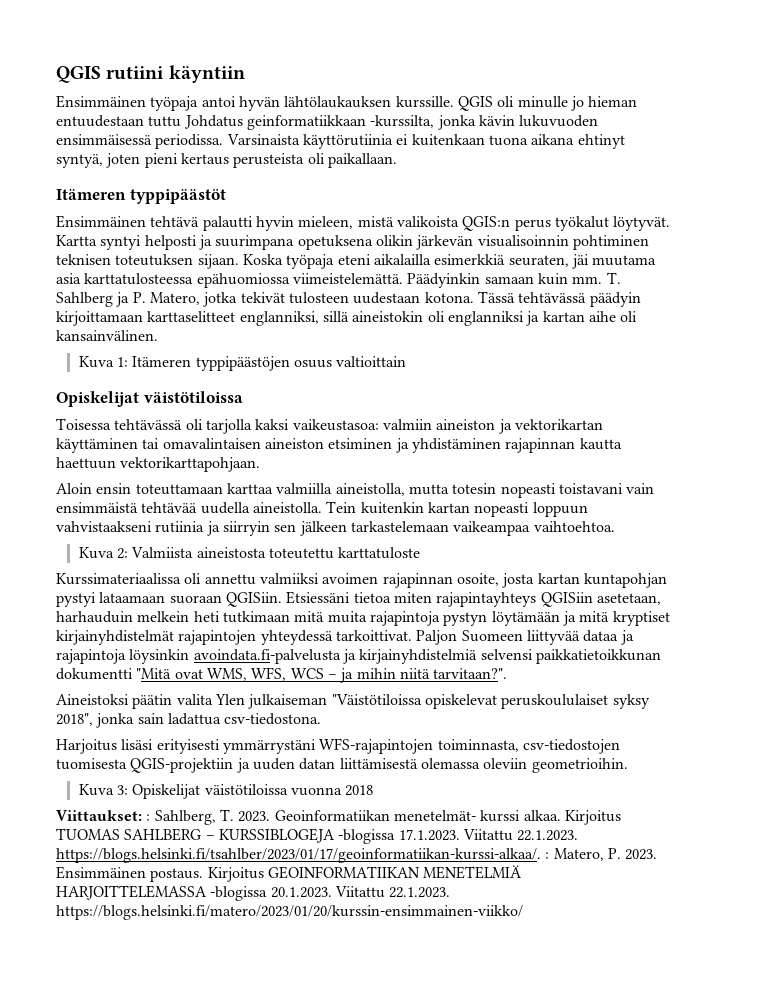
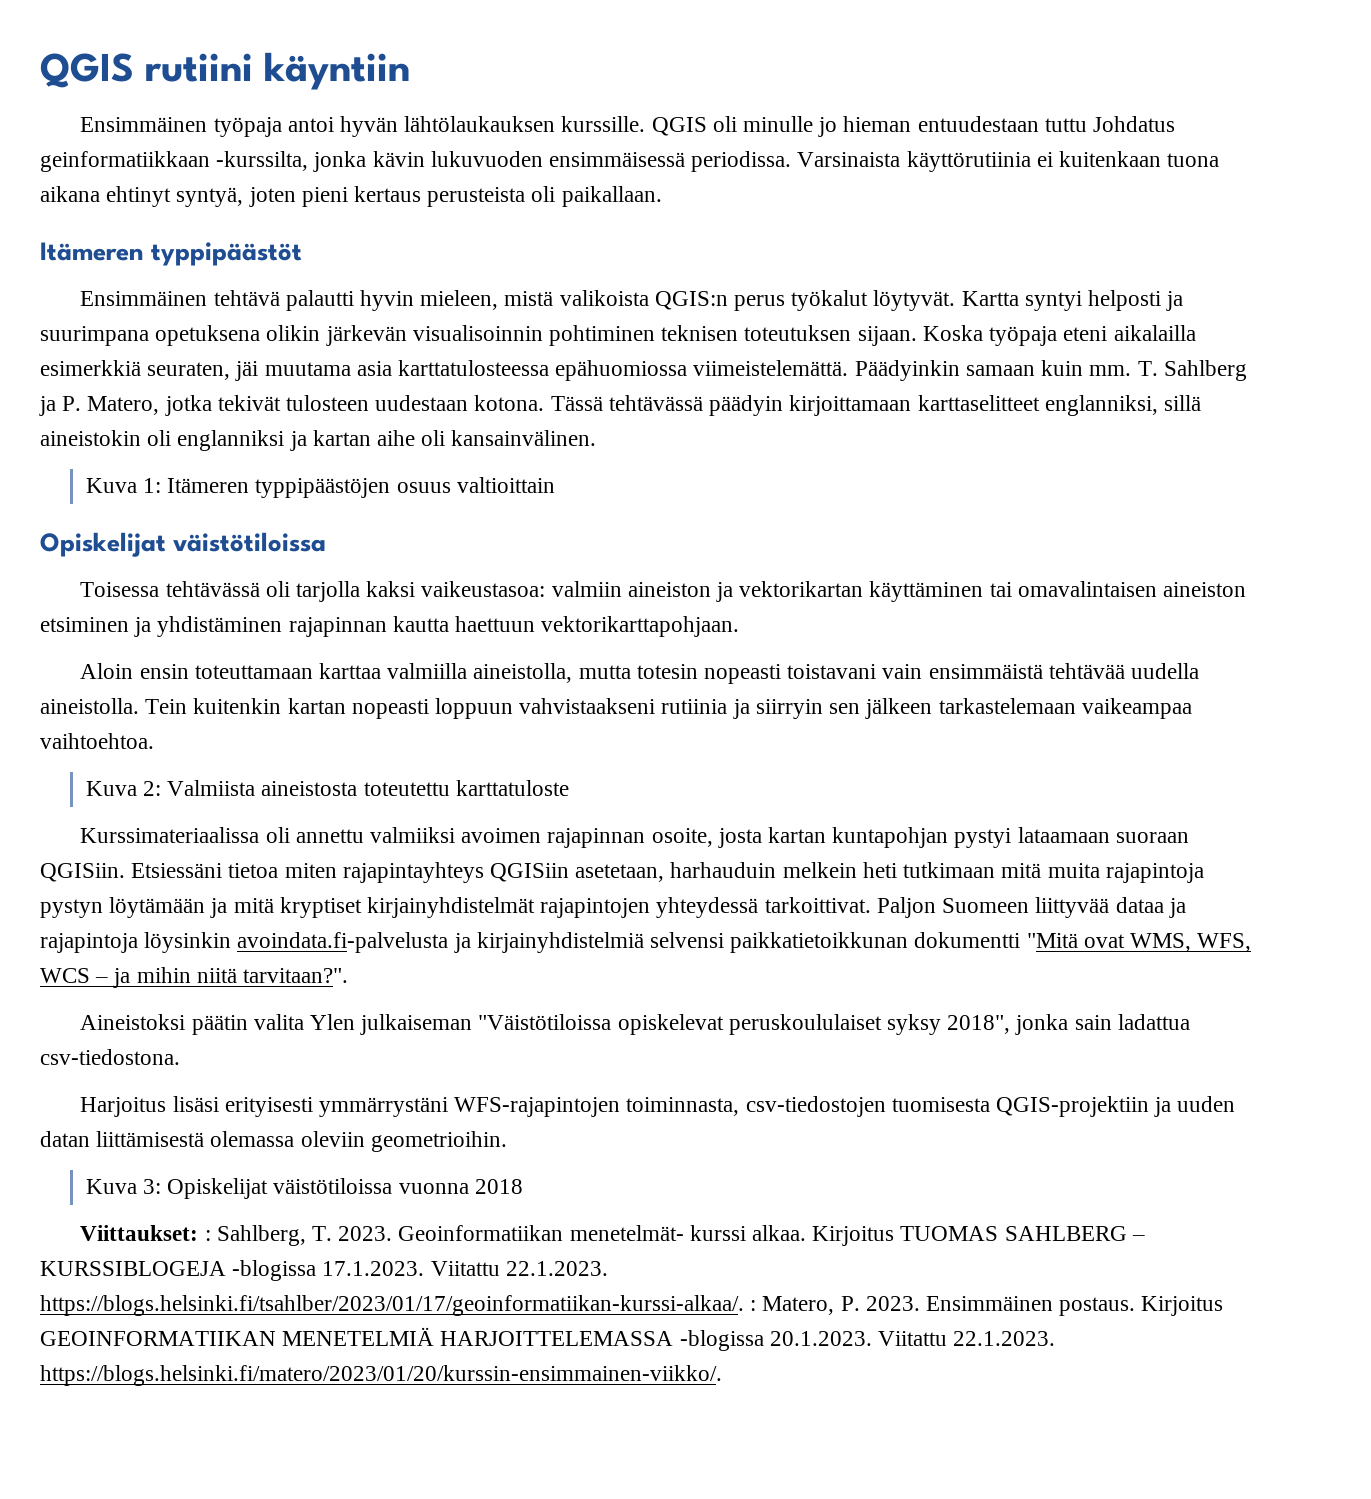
- Kirjoitus GEOINFORMATIIKAN MENETELMIÄ HARJOITTELEMASSA -blogissa 20.1.2023. Viitattu 22.1.2023. https://blogs.helsinki.fi/matero/2023/01/20/kurssin-ensimmainen-viikko/
+ Kirjoitus GEOINFORMATIIKAN MENETELMIÄ HARJOITTELEMASSA -blogissa 20.1.2023. Viitattu 22.1.2023. https://blogs.helsinki.fi/matero/2023/01/20/kurssin-ensimmainen-viikko/.

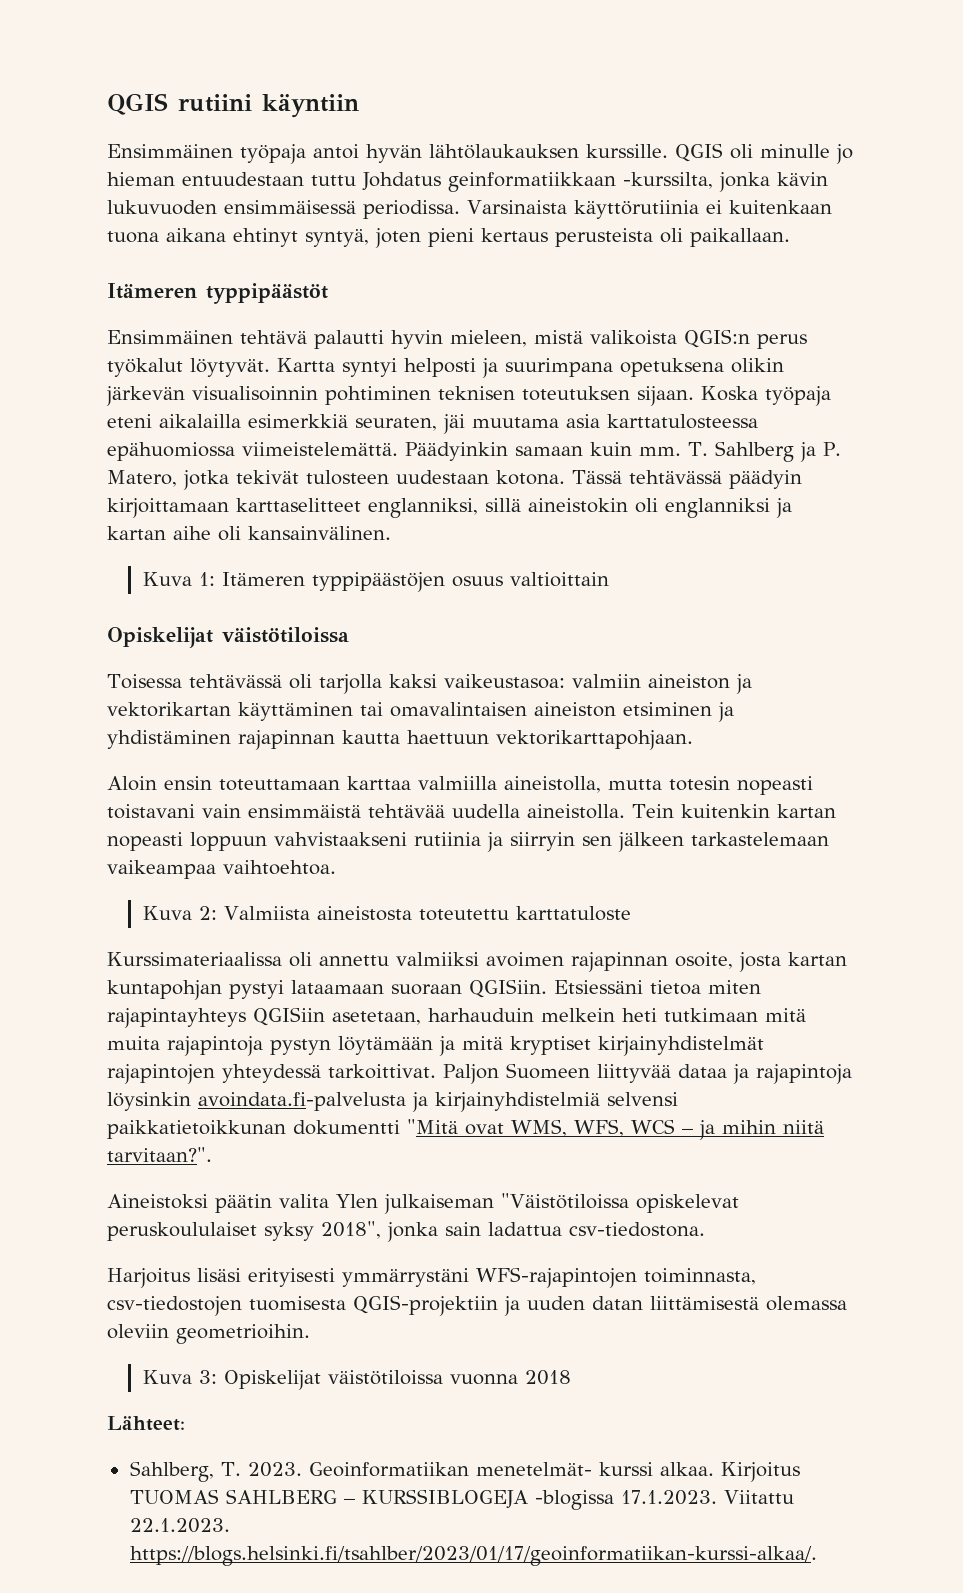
- Viittaukset: : Sahlberg, T. 2023.
+ Lähteet:
+ Sahlberg, T. 2023.
- Kirjoitus TUOMAS SAHLBERG – KURSSIBLOGEJA -blogissa 17.1.2023. Viitattu 22.1.2023. https://blogs.helsinki.fi/tsahlber/2023/01/17/geoinformatiikan-kurssi-alkaa/. : Matero, P. 2023. Ensimmäinen postaus. Kirjoitus GEOINFORMATIIKAN MENETELMIÄ HARJOITTELEMASSA -blogissa 20.1.2023. Viitattu 22.1.2023. https://blogs.helsinki.fi/matero/2023/01/20/kurssin-ensimmainen-viikko/.
+ Kirjoitus TUOMAS SAHLBERG – KURSSIBLOGEJA -blogissa 17.1.2023. Viitattu 22.1.2023. https://blogs.helsinki.fi/tsahlber/2023/01/17/geoinformatiikan-kurssi-alkaa/.

